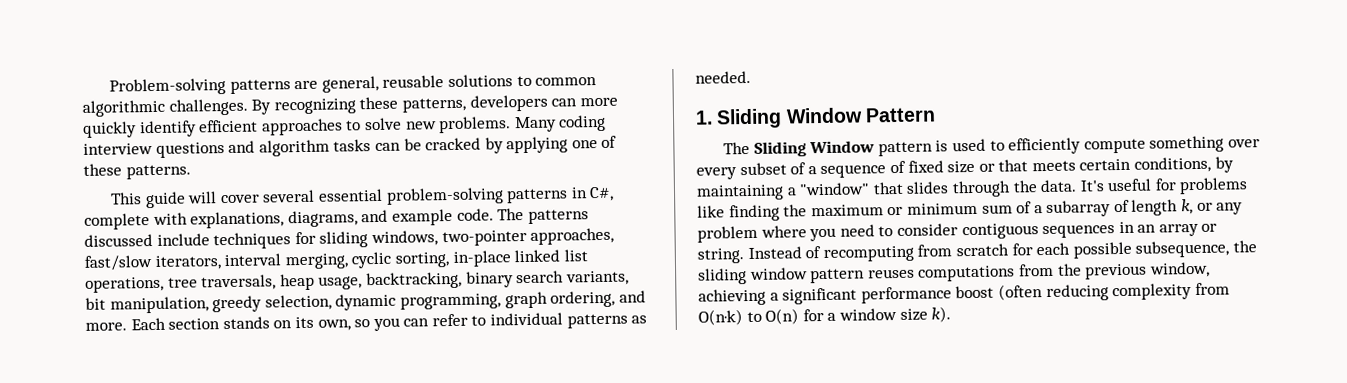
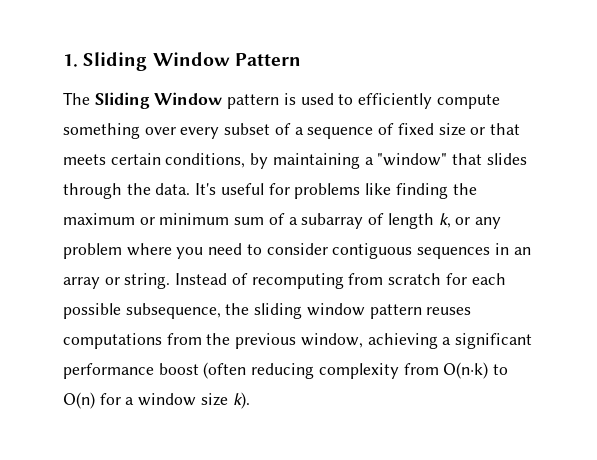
- Problem-solving patterns are general, reusable solutions to common algorithmic challenges. By recognizing these patterns, developers can more quickly identify efficient approaches to solve new problems. Many coding interview questions and algorithm tasks can be cracked by applying one of these patterns.
- This guide will cover several essential problem-solving patterns in C#, complete with explanations, diagrams, and example code. The patterns discussed include techniques for sliding windows, two-pointer approaches, fast/slow iterators, interval merging, cyclic sorting, in-place linked list operations, tree traversals, heap usage, backtracking, binary search variants, bit manipulation, greedy selection, dynamic programming, graph ordering, and more. Each section stands on its own, so you can refer to individual patterns as needed.

